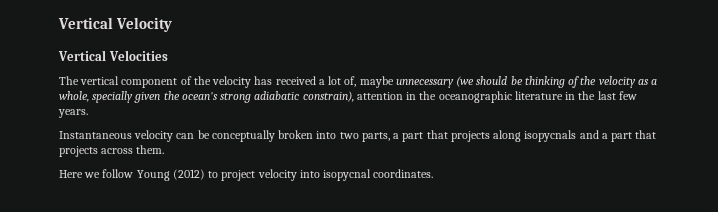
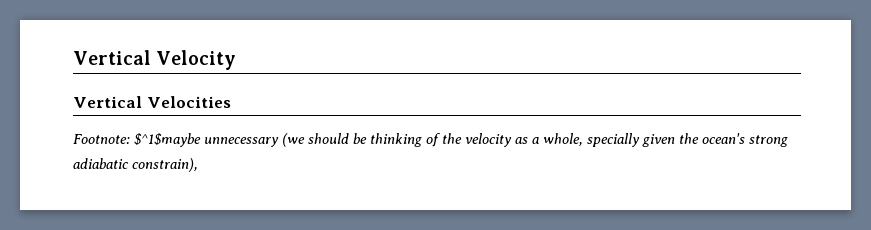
- The vertical component of the velocity has received a lot of, maybe unnecessary (we should be thinking of the velocity as a whole, specially given the ocean's strong adiabatic constrain), attention in the oceanographic literature in the last few years.
- Instantaneous velocity can be conceptually broken into two parts, a part that projects along isopycnals and a part that projects across them.
- Here we follow Young (2012) to project velocity into isopycnal coordinates.
+ Footnote: $^1$maybe unnecessary (we should be thinking of the velocity as a whole, specially given the ocean's strong adiabatic constrain),

